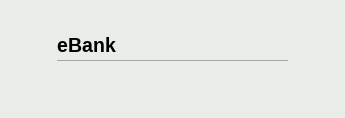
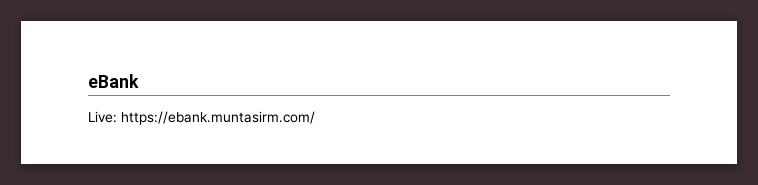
+ Live: https://ebank.muntasirm.com/

